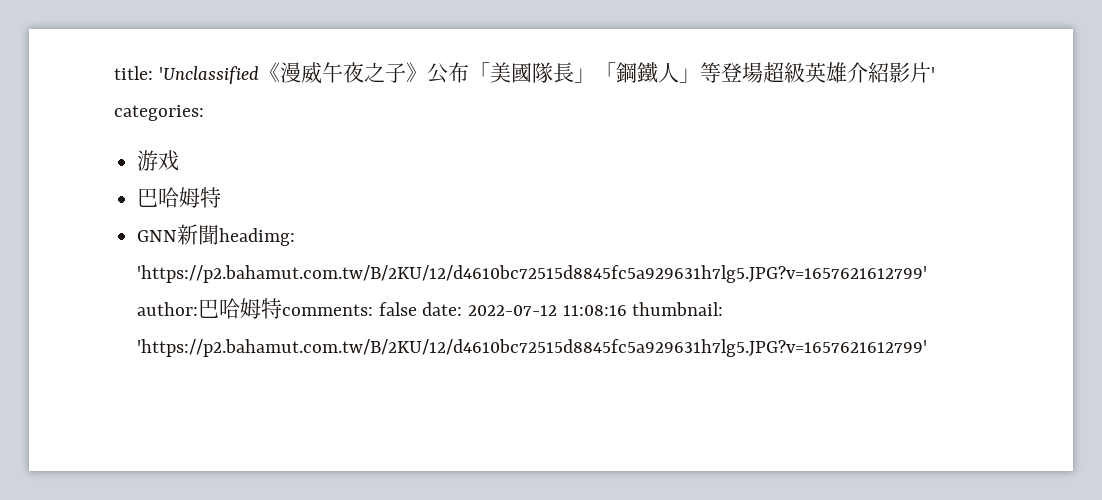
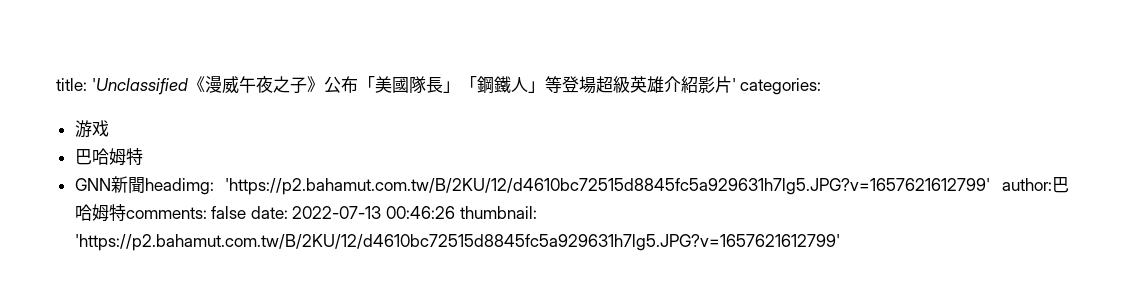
- GNN新聞headimg: 'https://p2.bahamut.com.tw/B/2KU/12/d4610bc72515d8845fc5a929631h7lg5.JPG?v=1657621612799' author:巴哈姆特comments: false date: 2022-07-12 11:08:16 thumbnail: 'https://p2.bahamut.com.tw/B/2KU/12/d4610bc72515d8845fc5a929631h7lg5.JPG?v=1657621612799'
+ GNN新聞headimg: 'https://p2.bahamut.com.tw/B/2KU/12/d4610bc72515d8845fc5a929631h7lg5.JPG?v=1657621612799' author:巴哈姆特comments: false date: 2022-07-13 00:46:26 thumbnail: 'https://p2.bahamut.com.tw/B/2KU/12/d4610bc72515d8845fc5a929631h7lg5.JPG?v=1657621612799'

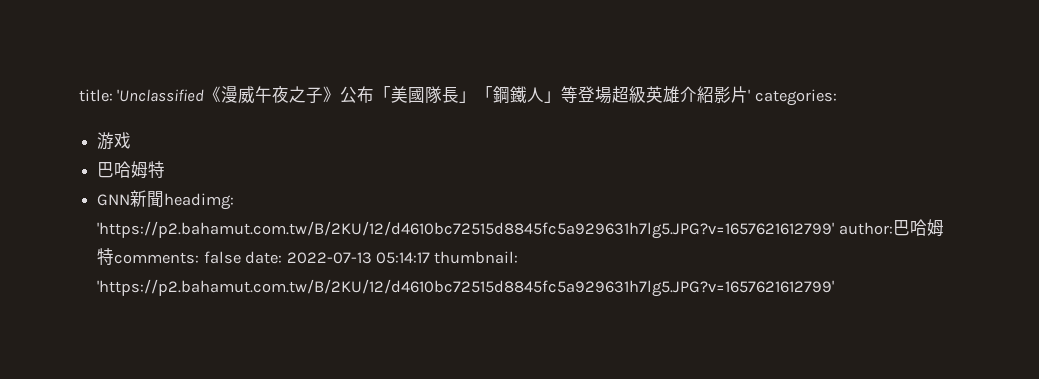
- GNN新聞headimg: 'https://p2.bahamut.com.tw/B/2KU/12/d4610bc72515d8845fc5a929631h7lg5.JPG?v=1657621612799' author:巴哈姆特comments: false date: 2022-07-13 00:46:26 thumbnail: 'https://p2.bahamut.com.tw/B/2KU/12/d4610bc72515d8845fc5a929631h7lg5.JPG?v=1657621612799'
+ GNN新聞headimg: 'https://p2.bahamut.com.tw/B/2KU/12/d4610bc72515d8845fc5a929631h7lg5.JPG?v=1657621612799' author:巴哈姆特comments: false date: 2022-07-13 05:14:17 thumbnail: 'https://p2.bahamut.com.tw/B/2KU/12/d4610bc72515d8845fc5a929631h7lg5.JPG?v=1657621612799'

